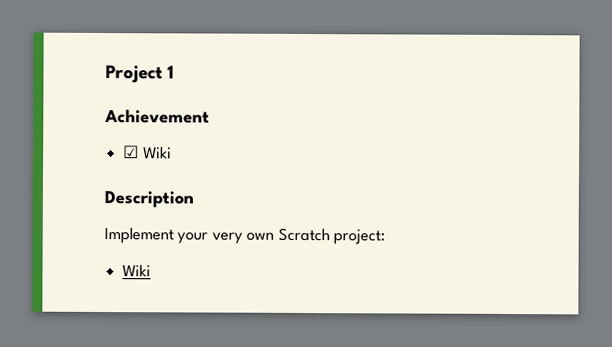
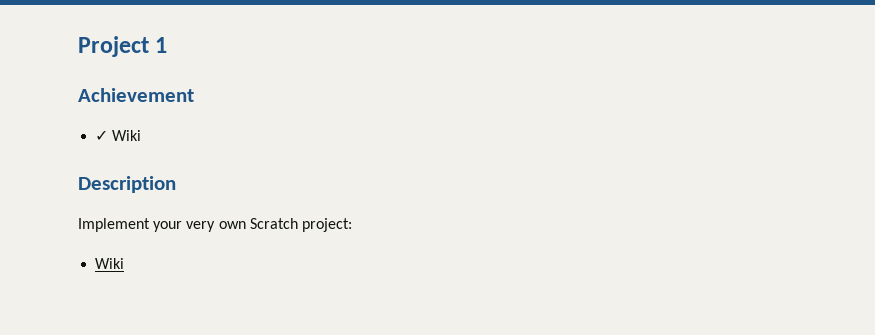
- ☑ Wiki
+ ✓ Wiki

